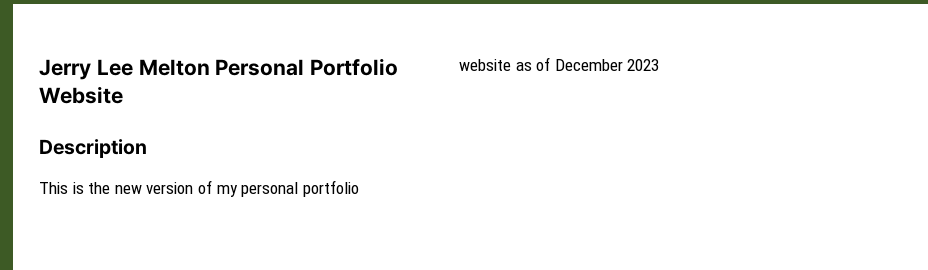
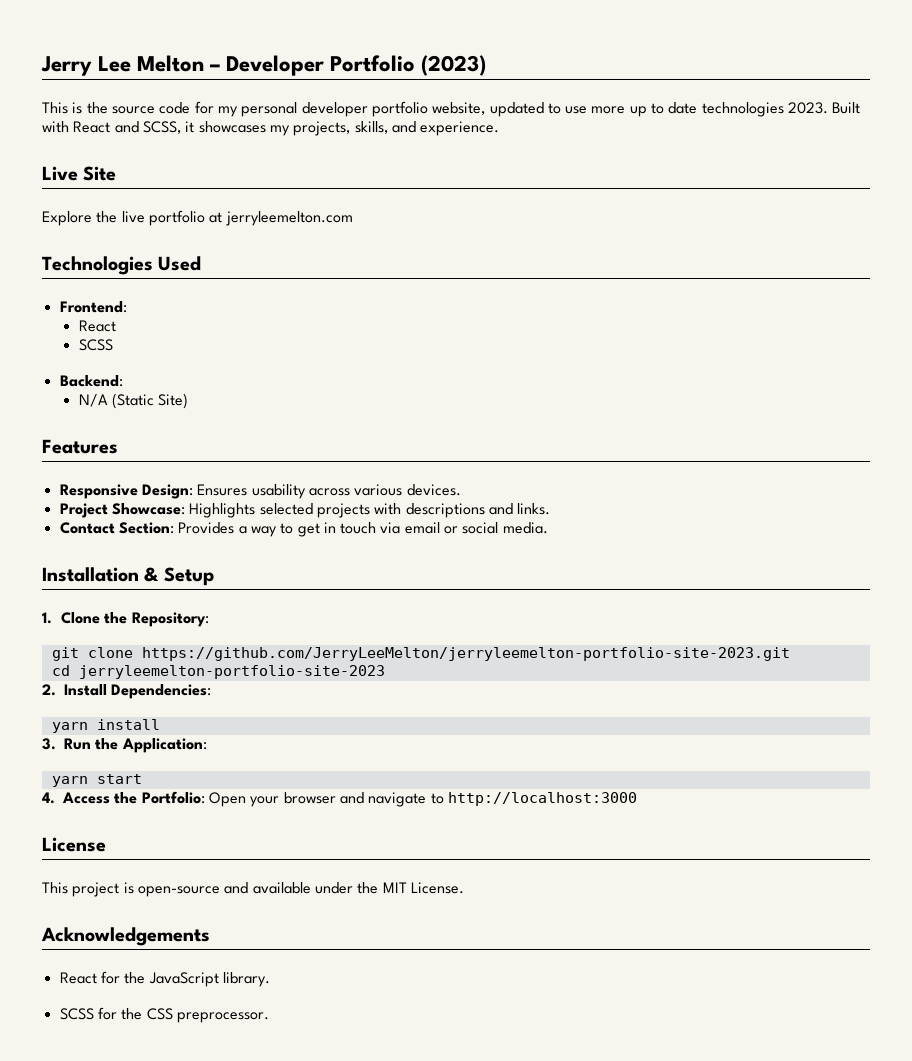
- Jerry Lee Melton Personal Portfolio Website
- Description
+ Jerry Lee Melton – Developer Portfolio (2023)
- This is the new version of my personal portfolio website as of December 2023
+ This is the source code for my personal developer portfolio website, updated to use more up to date technologies 2023. Built with React and SCSS, it showcases my projects, skills, and experience.
+ Live Site
+ Explore the live portfolio at jerryleemelton.com
+ Technologies Used
+ Frontend:
+ React
+ SCSS
+ Backend:
+ N/A (Static Site)
+ Features
+ Responsive Design: Ensures usability across various devices.
+ Project Showcase: Highlights selected projects with descriptions and links.
+ Contact Section: Provides a way to get in touch via email or social media.
+ Installation & Setup
+ 1. Clone the Repository:
+ git clone https://github.com/JerryLeeMelton/jerryleemelton-portfolio-site-2023.git
+ cd jerryleemelton-portfolio-site-2023
+ 2. Install Dependencies:
+ yarn install
+ 3. Run the Application:
+ yarn start
+ 4. Access the Portfolio: Open your browser and navigate to http://localhost:3000
+ License
+ This project is open-source and available under the MIT License.
+ Acknowledgements
+ React for the JavaScript library.
+ SCSS for the CSS preprocessor.

